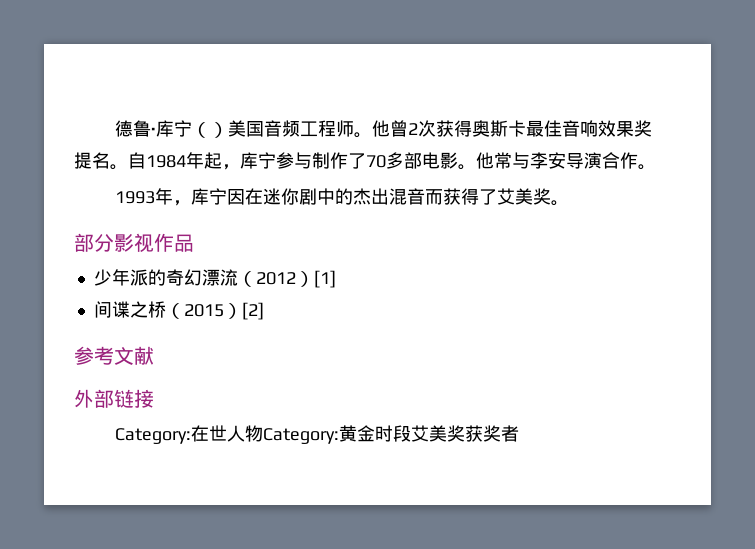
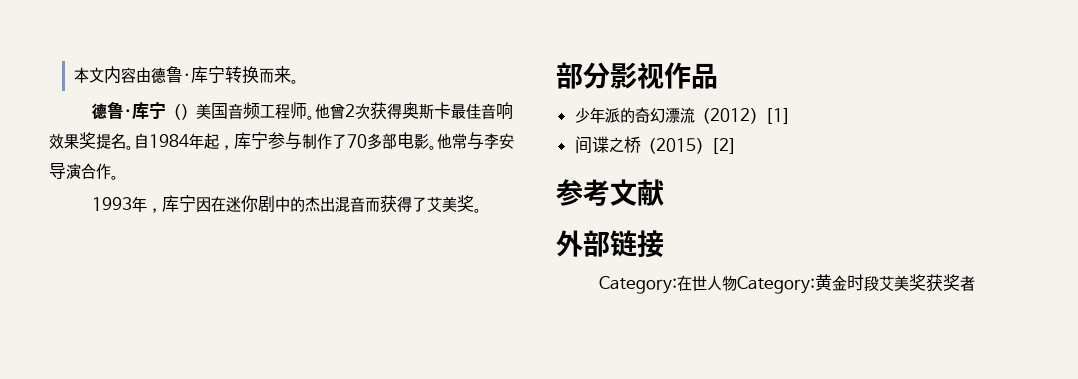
+ 本文内容由德鲁·库宁转换而来。

